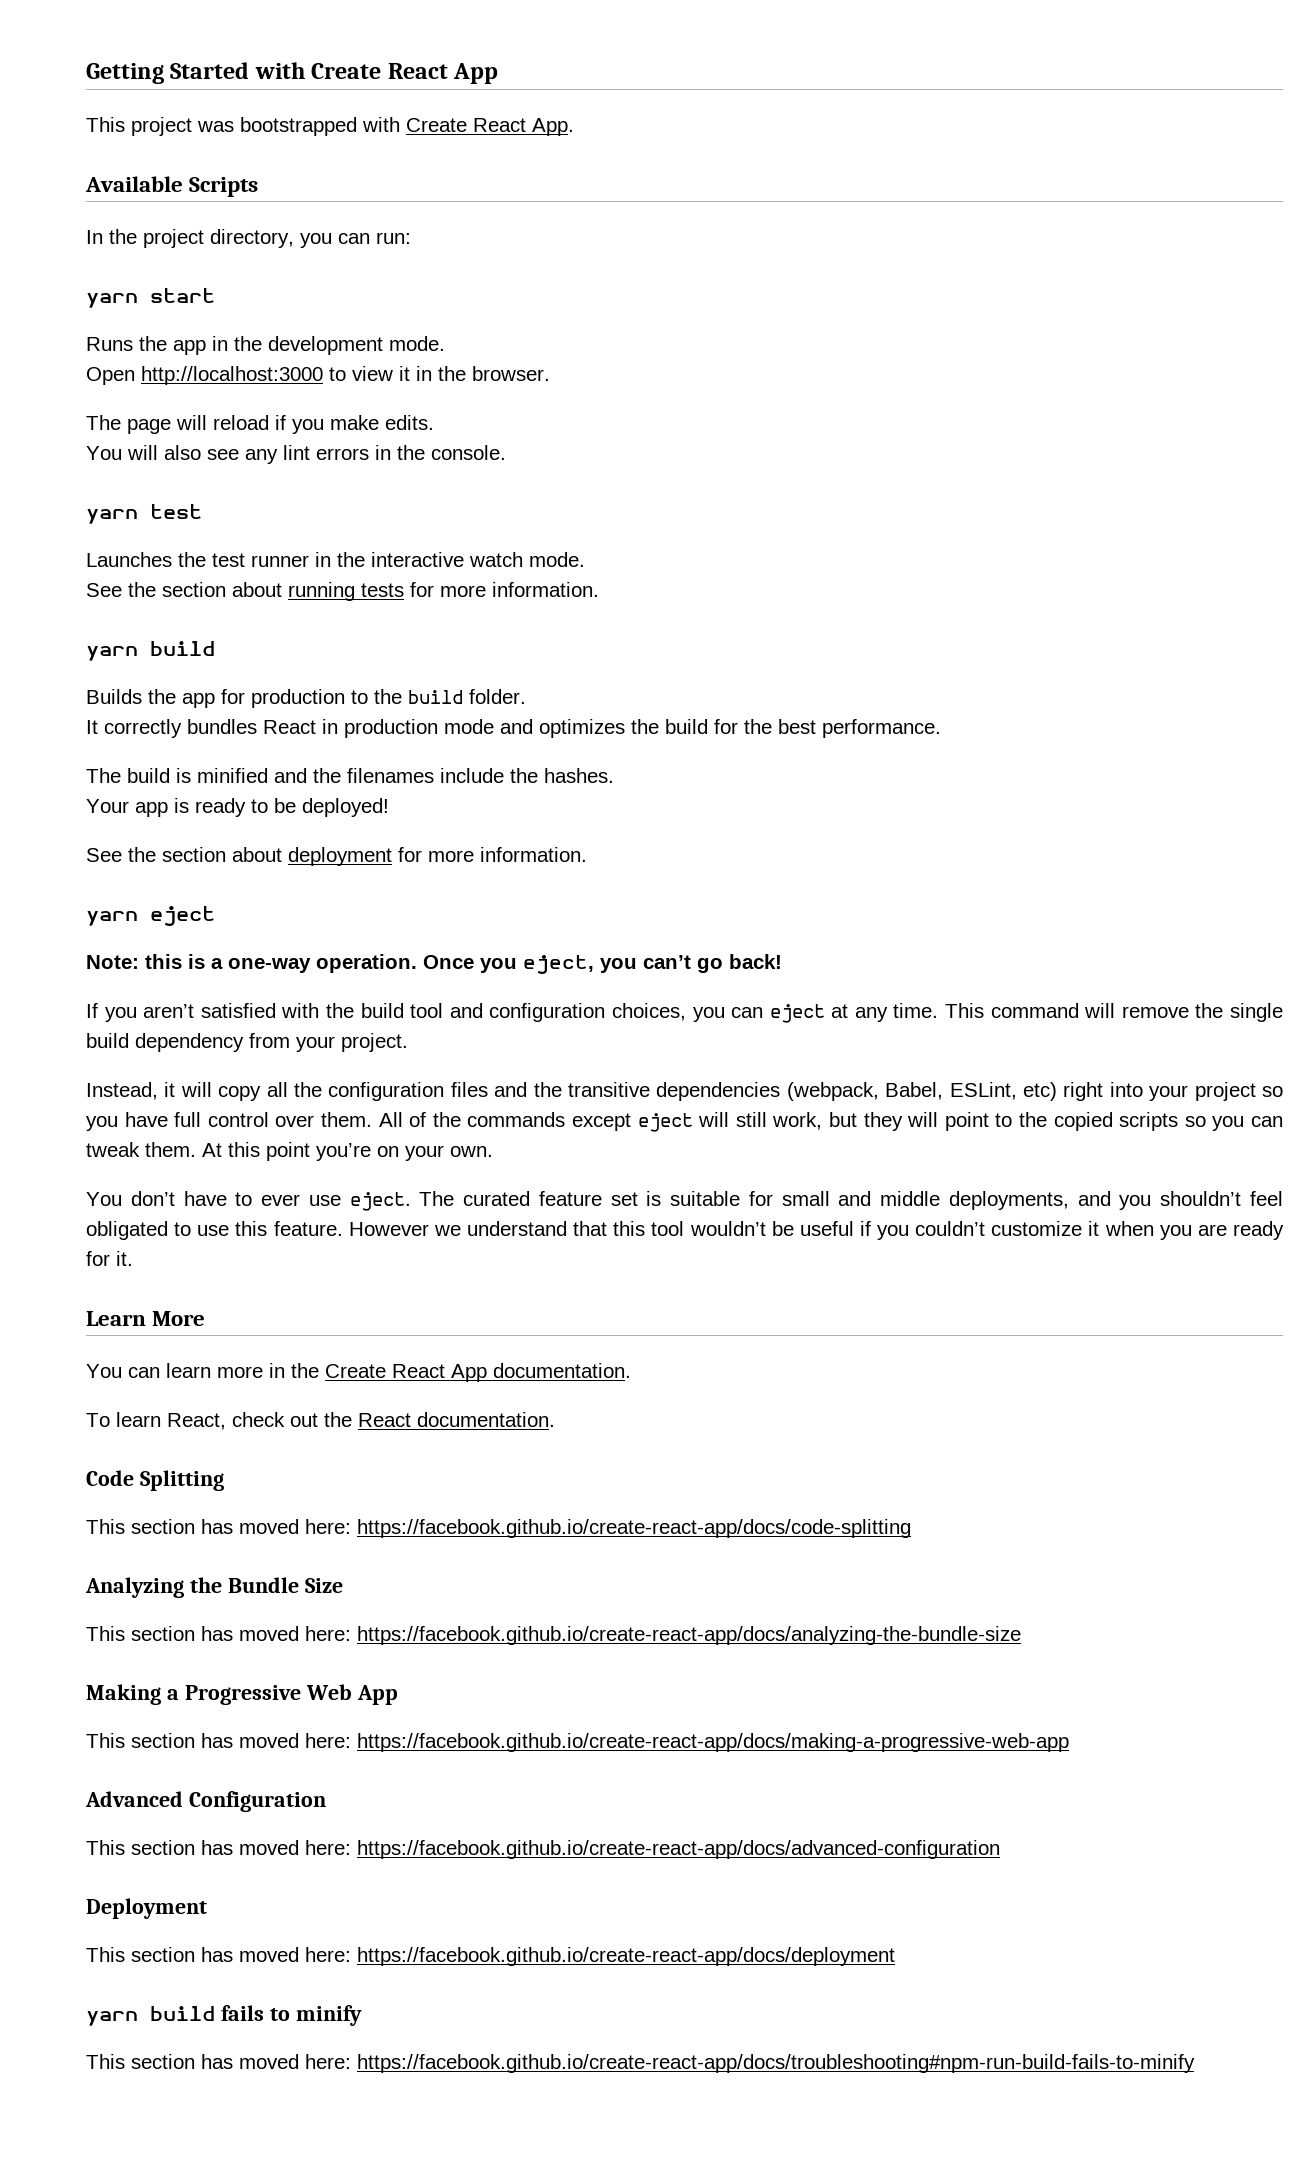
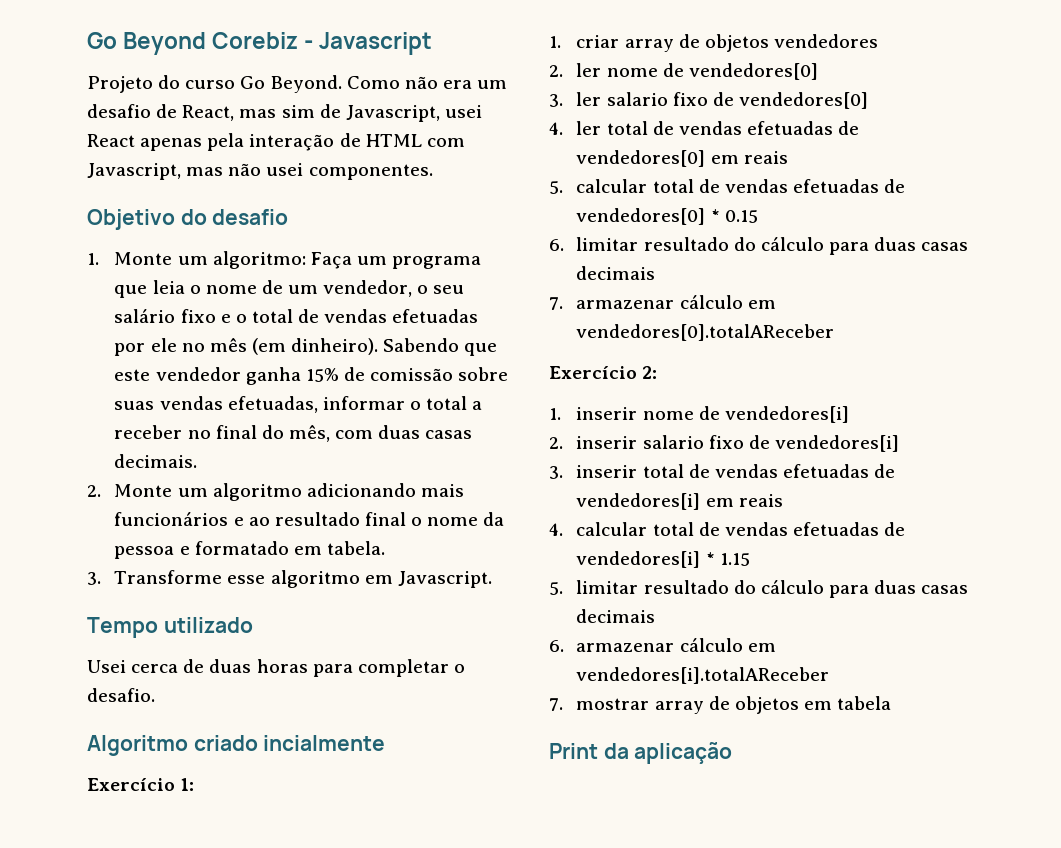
- Getting Started with Create React App
- This project was bootstrapped with Create React App.
- Available Scripts
- In the project directory, you can run:
- yarn start
- Runs the app in the development mode.
- Open http://localhost:3000 to view it in the browser.
- The page will reload if you make edits.
- You will also see any lint errors in the console.
- yarn test
- Launches the test runner in the interactive watch mode.
- See the section about running tests for more information.
- yarn build
- Builds the app for production to the build folder.
- It correctly bundles React in production mode and optimizes the build for the best performance.
- The build is minified and the filenames include the hashes.
- Your app is ready to be deployed!
- See the section about deployment for more information.
- yarn eject
- Note: this is a one-way operation. Once you eject, you can’t go back!
- If you aren’t satisfied with the build tool and configuration choices, you can eject at any time. This command will remove the single build dependency from your project.
- Instead, it will copy all the configuration files and the transitive dependencies (webpack, Babel, ESLint, etc) right into your project so you have full control over them. All of the commands except eject will still work, but they will point to the copied scripts so you can tweak them. At this point you’re on your own.
- You don’t have to ever use eject. The curated feature set is suitable for small and middle deployments, and you shouldn’t feel obligated to use this feature. However we understand that this tool wouldn’t be useful if you couldn’t customize it when you are ready for it.
- Learn More
- You can learn more in the Create React App documentation.
- To learn React, check out the React documentation.
- Code Splitting
- This section has moved here: https://facebook.github.io/create-react-app/docs/code-splitting
- Analyzing the Bundle Size
- This section has moved here: https://facebook.github.io/create-react-app/docs/analyzing-the-bundle-size
- Making a Progressive Web App
- This section has moved here: https://facebook.github.io/create-react-app/docs/making-a-progressive-web-app
- Advanced Configuration
- This section has moved here: https://facebook.github.io/create-react-app/docs/advanced-configuration
- Deployment
- This section has moved here: https://facebook.github.io/create-react-app/docs/deployment
- yarn build fails to minify
- This section has moved here: https://facebook.github.io/create-react-app/docs/troubleshooting#npm-run-build-fails-to-minify
+ Go Beyond Corebiz - Javascript
+ Projeto do curso Go Beyond. Como não era um desafio de React, mas sim de Javascript, usei React apenas pela interação de HTML com Javascript, mas não usei componentes.
+ Objetivo do desafio
+ 1. Monte um algoritmo: Faça um programa que leia o nome de um vendedor, o seu salário fixo e o total de vendas efetuadas por ele no mês (em dinheiro). Sabendo que este vendedor ganha 15% de comissão sobre suas vendas efetuadas, informar o total a receber no final do mês, com duas casas decimais.
+ 2. Monte um algoritmo adicionando mais funcionários e ao resultado final o nome da pessoa e formatado em tabela.
+ 3. Transforme esse algoritmo em Javascript.
+ Tempo utilizado
+ Usei cerca de duas horas para completar o desafio.
+ Algoritmo criado incialmente
+ Exercício 1:
+ 1. criar array de objetos vendedores
+ 2. ler nome de vendedores[0]
+ 3. ler salario fixo de vendedores[0]
+ 4. ler total de vendas efetuadas de vendedores[0] em reais
+ 5. calcular total de vendas efetuadas de vendedores[0] * 0.15
+ 6. limitar resultado do cálculo para duas casas decimais
+ 7. armazenar cálculo em vendedores[0].totalAReceber
+ Exercício 2:
+ 1. inserir nome de vendedores[i]
+ 2. inserir salario fixo de vendedores[i]
+ 3. inserir total de vendas efetuadas de vendedores[i] em reais
+ 4. calcular total de vendas efetuadas de vendedores[i] * 1.15
+ 5. limitar resultado do cálculo para duas casas decimais
+ 6. armazenar cálculo em vendedores[i].totalAReceber
+ 7. mostrar array de objetos em tabela
+ Print da aplicação

